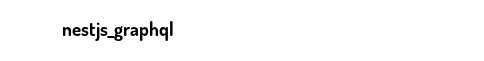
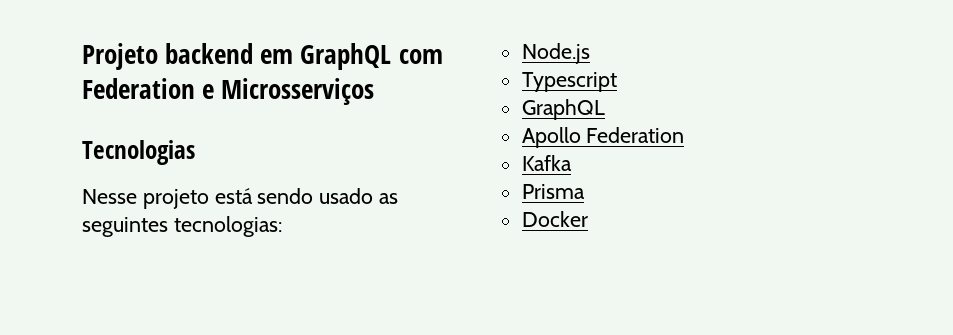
- nestjs_graphql
+ Projeto backend em GraphQL com Federation e Microsserviços
+ Tecnologias
+ Nesse projeto está sendo usado as seguintes tecnologias:
+ Node.js
+ Typescript
+ GraphQL
+ Apollo Federation
+ Kafka
+ Prisma
+ Docker

